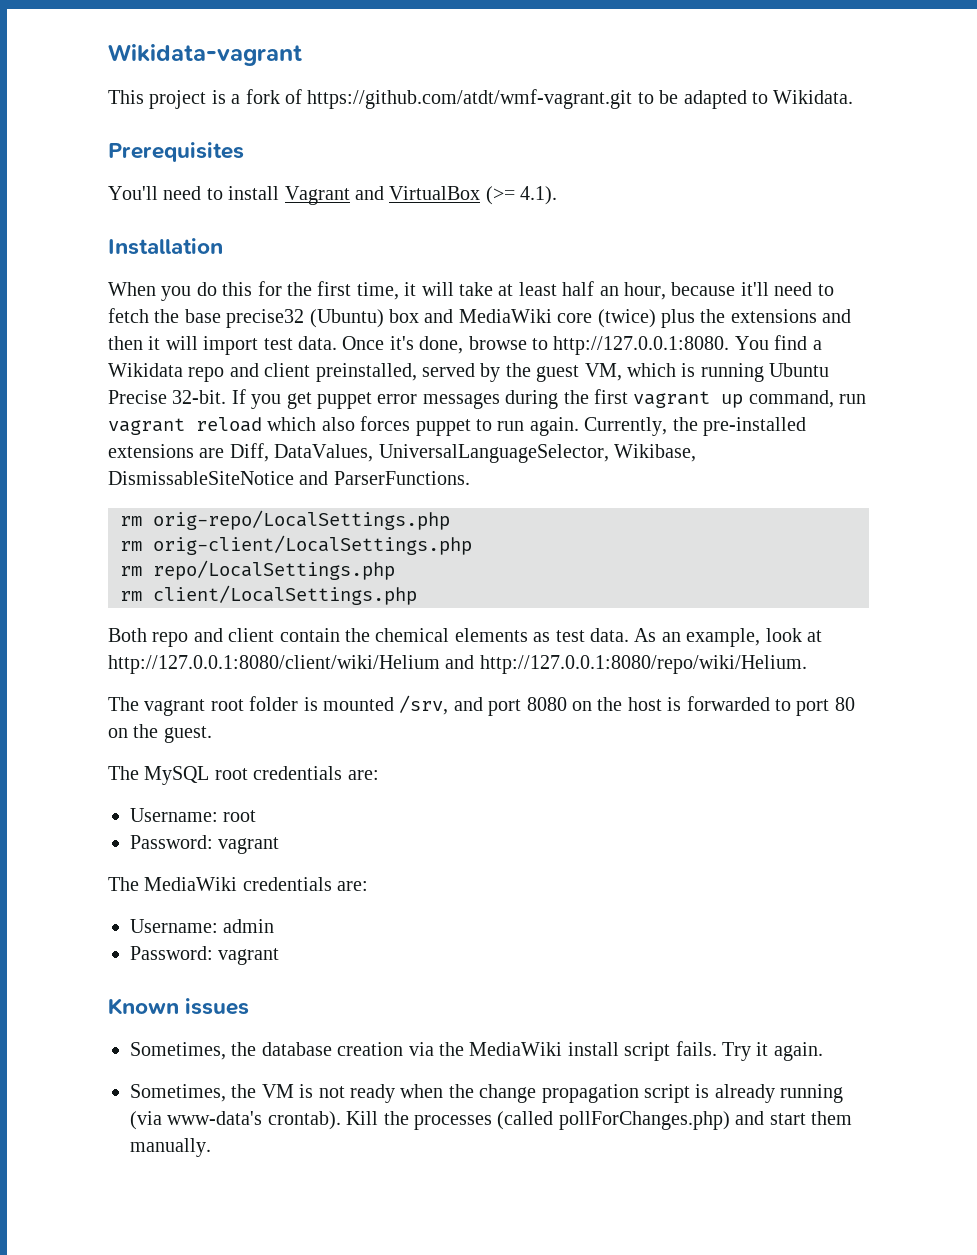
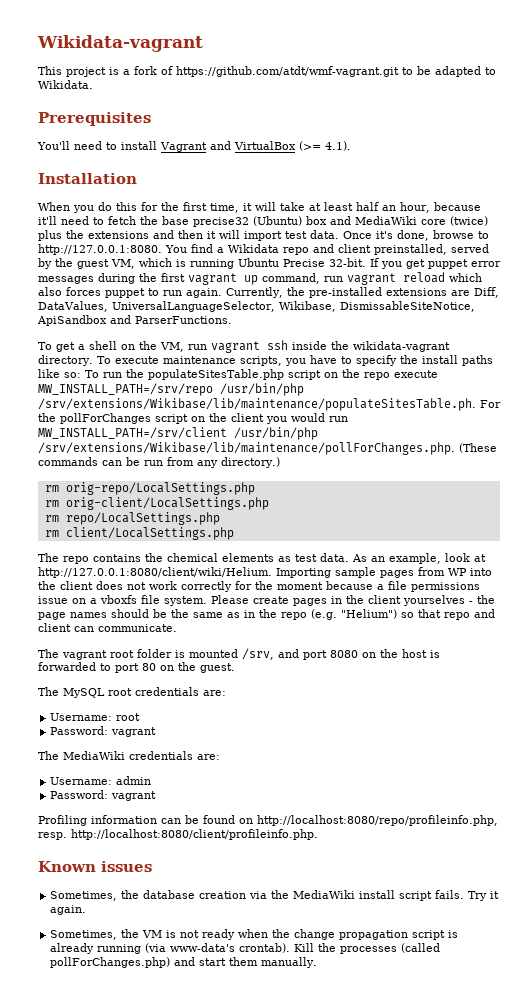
- Currently, the pre-installed extensions are Diff, DataValues, UniversalLanguageSelector, Wikibase, DismissableSiteNotice and ParserFunctions.
+ Currently, the pre-installed extensions are Diff, DataValues, UniversalLanguageSelector, Wikibase, DismissableSiteNotice, ApiSandbox and ParserFunctions.
+ To get a shell on the VM, run vagrant ssh inside the wikidata-vagrant directory. To execute maintenance scripts, you have to specify the install paths like so: To run the populateSitesTable.php script on the repo execute MW_INSTALL_PATH=/srv/repo /usr/bin/php /srv/extensions/Wikibase/lib/maintenance/populateSitesTable.ph. For the pollForChanges script on the client you would run MW_INSTALL_PATH=/srv/client /usr/bin/php /srv/extensions/Wikibase/lib/maintenance/pollForChanges.php. (These commands can be run from any directory.)
- Both repo and client contain the chemical elements as test data.
+ The repo contains the chemical elements as test data.
- As an example, look at http://127.0.0.1:8080/client/wiki/Helium and http://127.0.0.1:8080/repo/wiki/Helium.
+ As an example, look at http://127.0.0.1:8080/client/wiki/Helium. Importing sample pages from WP into the client does not work correctly for the moment because a file permissions issue on a vboxfs file system. Please create pages in the client yourselves - the page names should be the same as in the repo (e.g. "Helium") so that repo and client can communicate.
+ Profiling information can be found on http://localhost:8080/repo/profileinfo.php, resp. http://localhost:8080/client/profileinfo.php.

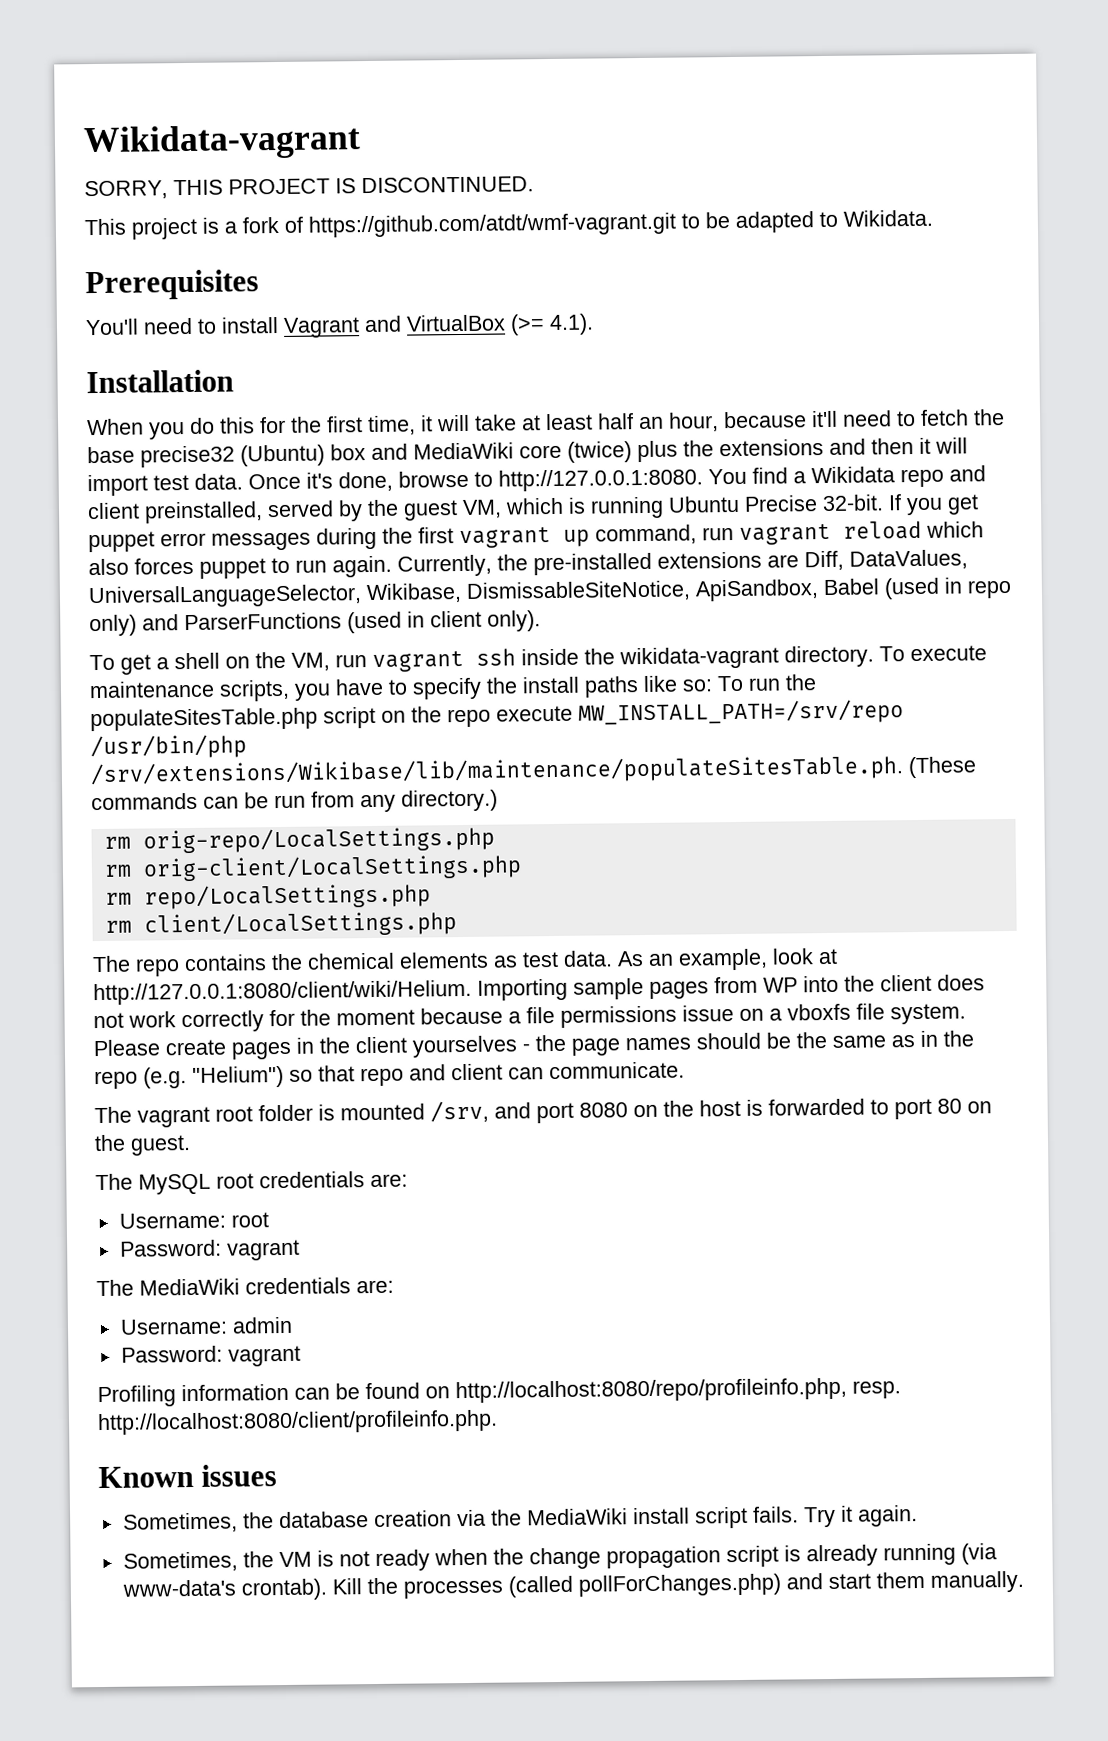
+ SORRY, THIS PROJECT IS DISCONTINUED.
- Currently, the pre-installed extensions are Diff, DataValues, UniversalLanguageSelector, Wikibase, DismissableSiteNotice, ApiSandbox and ParserFunctions.
+ Currently, the pre-installed extensions are Diff, DataValues, UniversalLanguageSelector, Wikibase, DismissableSiteNotice, ApiSandbox, Babel (used in repo only) and ParserFunctions (used in client only).
- To execute maintenance scripts, you have to specify the install paths like so: To run the populateSitesTable.php script on the repo execute MW_INSTALL_PATH=/srv/repo /usr/bin/php /srv/extensions/Wikibase/lib/maintenance/populateSitesTable.ph. For the pollForChanges script on the client you would run MW_INSTALL_PATH=/srv/client /usr/bin/php /srv/extensions/Wikibase/lib/maintenance/pollForChanges.php. (These commands can be run from any directory.)
+ To execute maintenance scripts, you have to specify the install paths like so: To run the populateSitesTable.php script on the repo execute MW_INSTALL_PATH=/srv/repo /usr/bin/php /srv/extensions/Wikibase/lib/maintenance/populateSitesTable.ph. (These commands can be run from any directory.)

